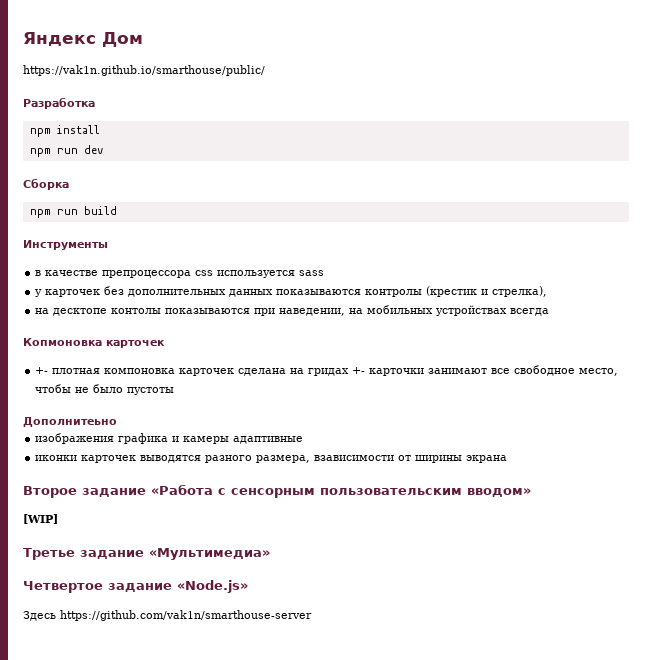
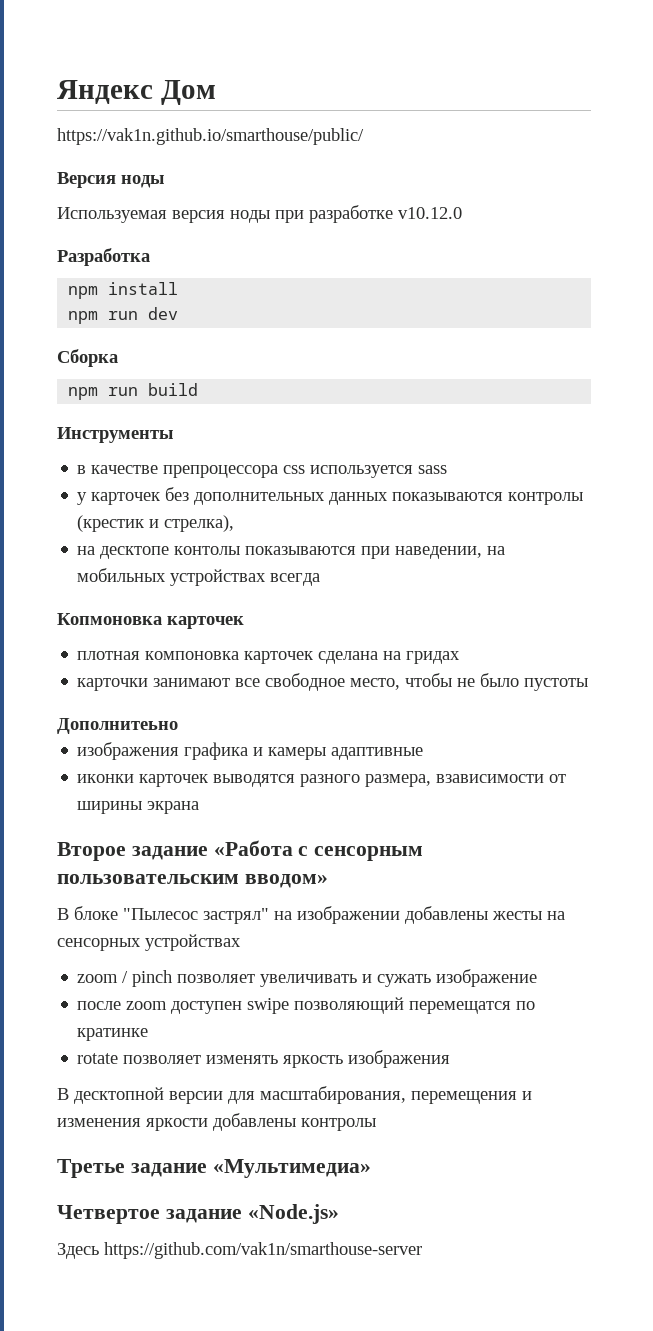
+ Версия ноды
+ Используемая версия ноды при разработке v10.12.0
- +- плотная компоновка карточек сделана на гридах +- карточки занимают все свободное место, чтобы не было пустоты
+ плотная компоновка карточек сделана на гридах
+ карточки занимают все свободное место, чтобы не было пустоты
- [WIP]
+ В блоке "Пылесос застрял" на изображении добавлены жесты на сенсорных устройствах
+ zoom / pinch позволяет увеличивать и сужать изображение
+ после zoom доступен swipe позволяющий перемещатся по кратинке
+ rotate позволяет изменять яркость изображения
+ В десктопной версии для масштабирования, перемещения и изменения яркости добавлены контролы

